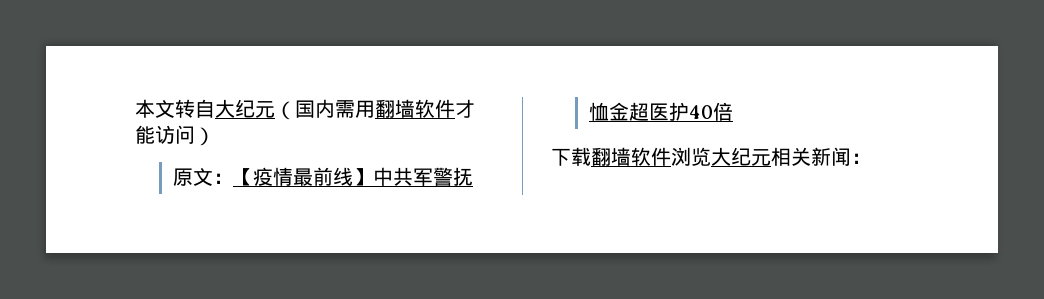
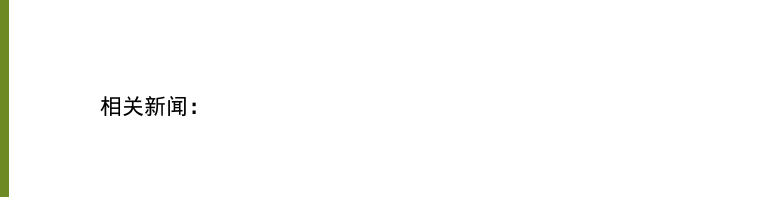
- 本文转自大纪元（国内需用翻墙软件才能访问）
- 原文：【疫情最前线】中共军警抚恤金超医护40倍
- 下载翻墙软件浏览大纪元相关新闻：
+ 相关新闻：

